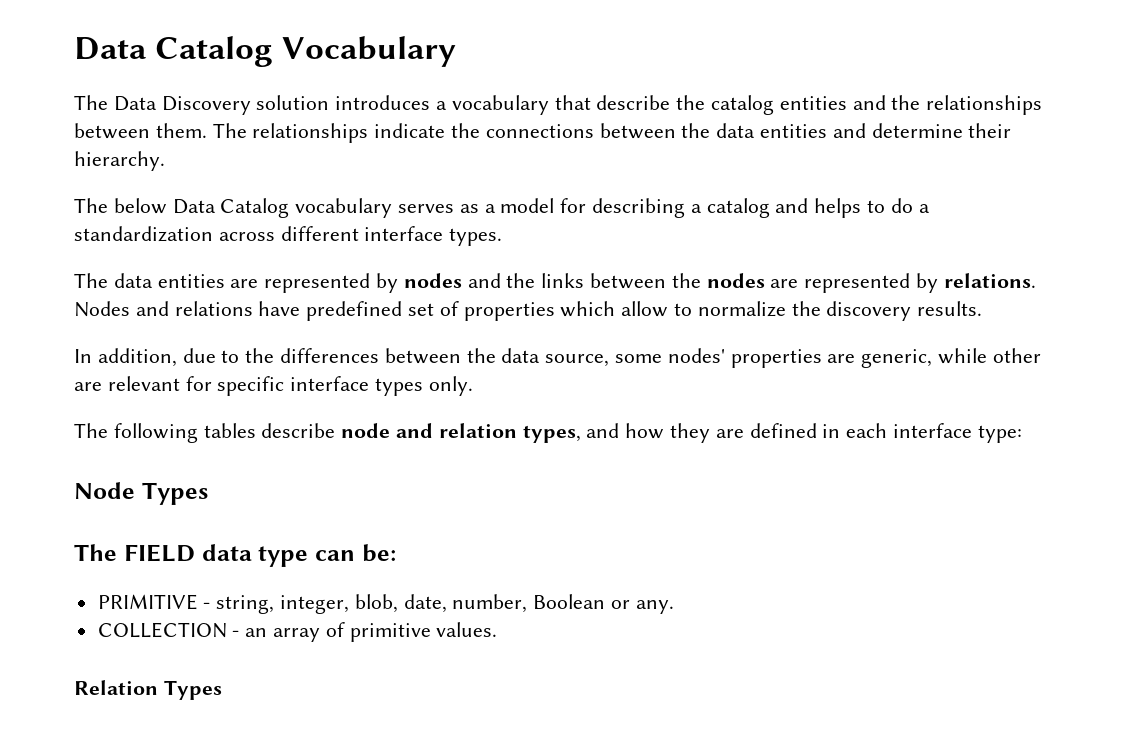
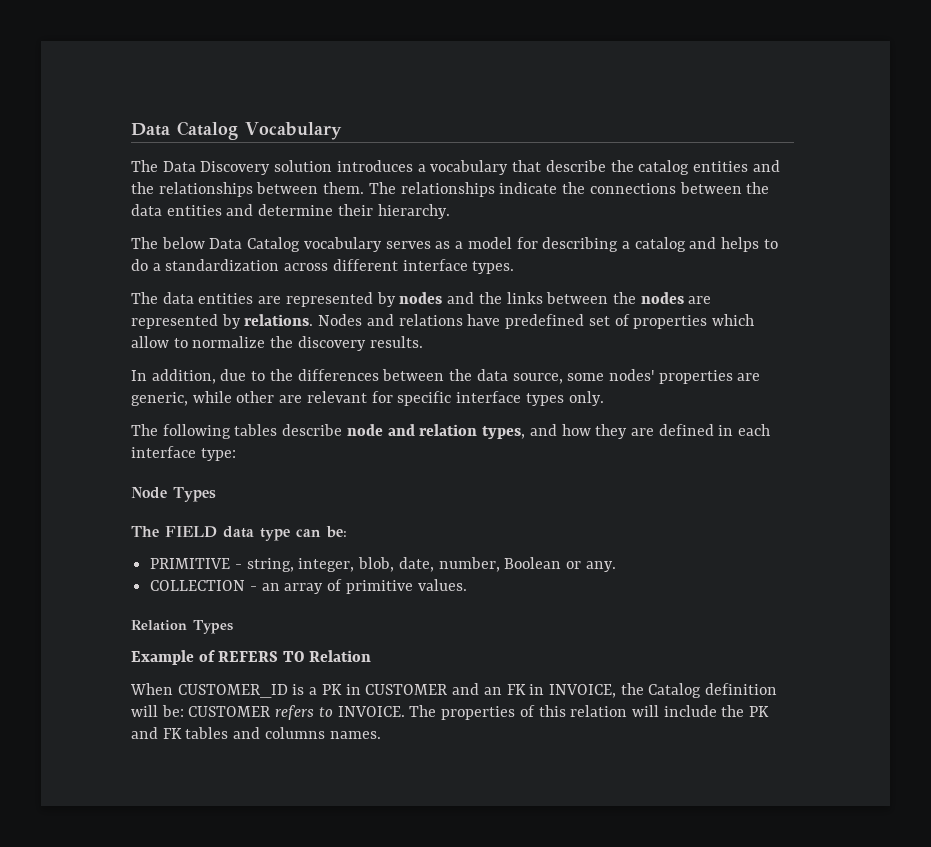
+ Example of REFERS TO Relation
+ When CUSTOMER_ID is a PK in CUSTOMER and an FK in INVOICE, the Catalog definition will be: CUSTOMER refers to INVOICE. The properties of this relation will include the PK and FK tables and columns names.

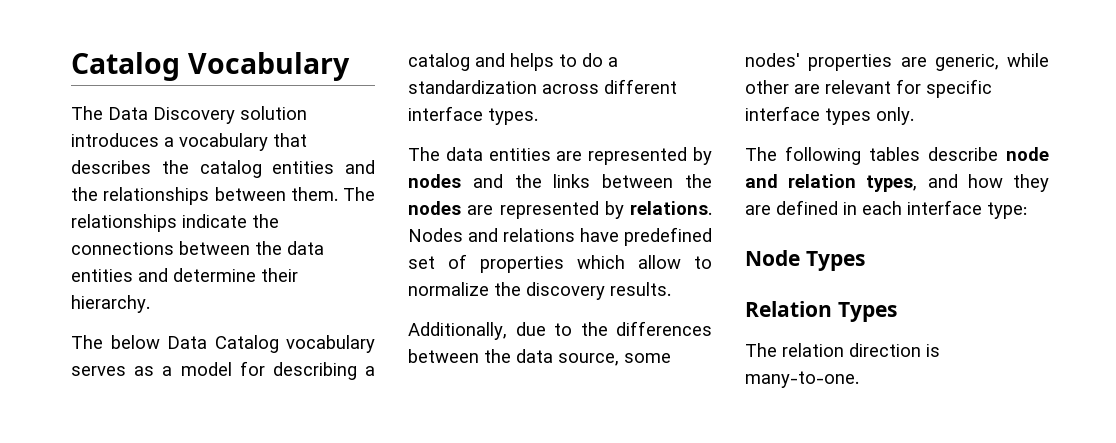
- Data Catalog Vocabulary
+ Catalog Vocabulary
- The Data Discovery solution introduces a vocabulary that describe the catalog entities and the relationships between them.
+ The Data Discovery solution introduces a vocabulary that describes the catalog entities and the relationships between them.
- In addition, due to the differences between the data source, some nodes' properties are generic, while other are relevant for specific interface types only.
+ Additionally, due to the differences between the data source, some nodes' properties are generic, while other are relevant for specific interface types only.
- The FIELD data type can be:
- PRIMITIVE - string, integer, blob, date, number, Boolean or any.
- COLLECTION - an array of primitive values.
  Relation Types
- Example of REFERS TO Relation
- When CUSTOMER_ID is a PK in CUSTOMER and an FK in INVOICE, the Catalog definition will be: CUSTOMER refers to INVOICE. The properties of this relation will include the PK and FK tables and columns names.
+ The relation direction is many-to-one.

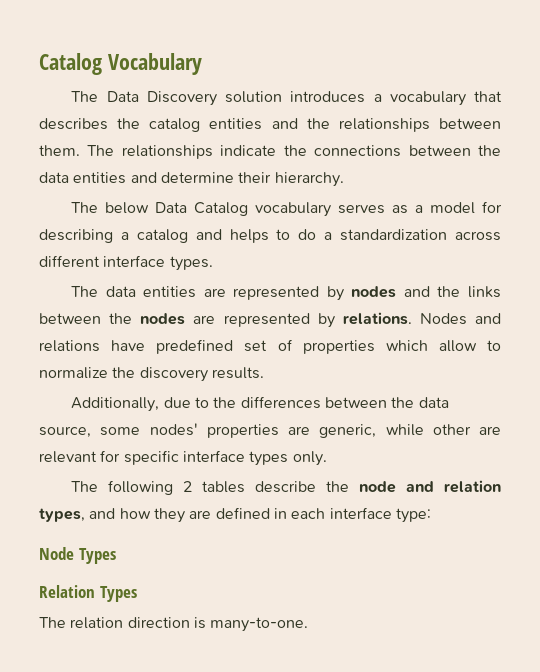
- The following tables describe node and relation types, and how they are defined in each interface type:
+ The following 2 tables describe the node and relation types, and how they are defined in each interface type:

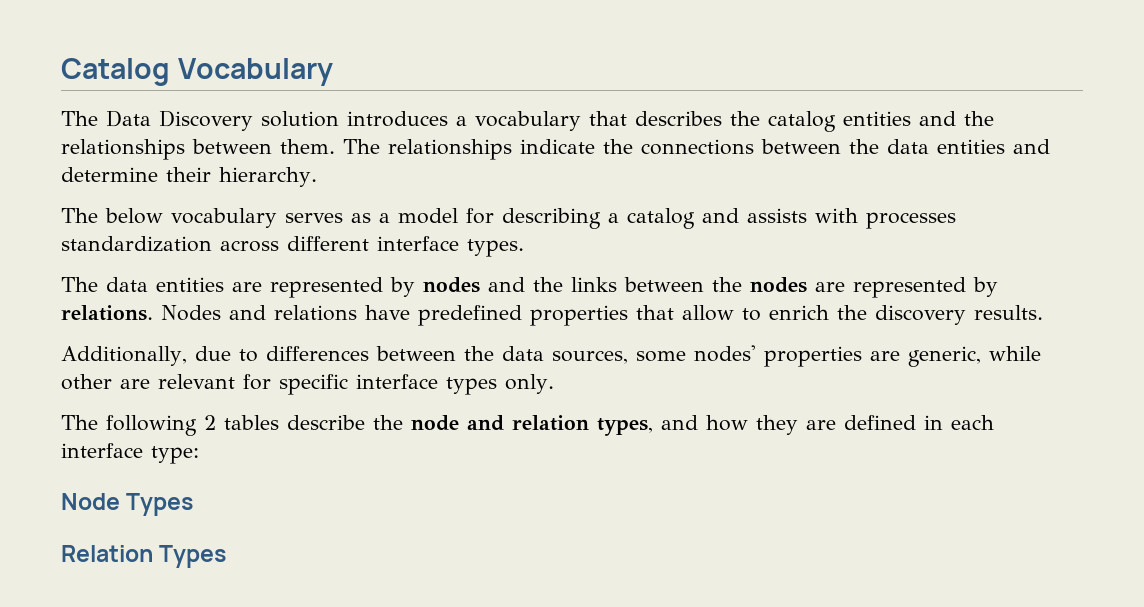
- The below Data Catalog vocabulary serves as a model for describing a catalog and helps to do a standardization across different interface types.
+ The below vocabulary serves as a model for describing a catalog and assists with processes standardization across different interface types.
- Nodes and relations have predefined set of properties which allow to normalize the discovery results.
+ Nodes and relations have predefined properties that allow to enrich the discovery results.
- Additionally, due to the differences between the data source, some nodes' properties are generic, while other are relevant for specific interface types only.
+ Additionally, due to differences between the data sources, some nodes' properties are generic, while other are relevant for specific interface types only.
- The relation direction is many-to-one.

